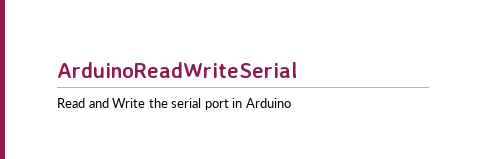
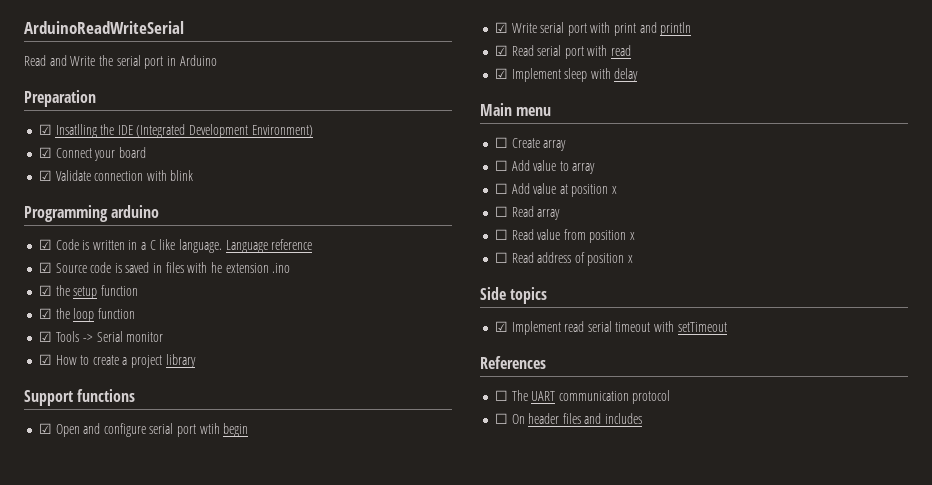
+ Preparation
+ ☑ Insatlling the IDE (Integrated Development Environment)
+ ☑ Connect your board
+ ☑ Validate connection with blink
+ Programming arduino
+ ☑ Code is written in a C like language. Language reference
+ ☑ Source code is saved in files with he extension .ino
+ ☑ the setup function
+ ☑ the loop function
+ ☑ Tools -> Serial monitor
+ ☑ How to create a project library
+ Support functions
+ ☑ Open and configure serial port wtih begin
+ ☑ Write serial port with print and println
+ ☑ Read serial port with read
+ ☑ Implement sleep with delay
+ Main menu
+ ☐ Create array
+ ☐ Add value to array
+ ☐ Add value at position x
+ ☐ Read array
+ ☐ Read value from position x
+ ☐ Read address of position x
+ Side topics
+ ☑ Implement read serial timeout with setTimeout
+ References
+ ☐ The UART communication protocol
+ ☐ On header files and includes

